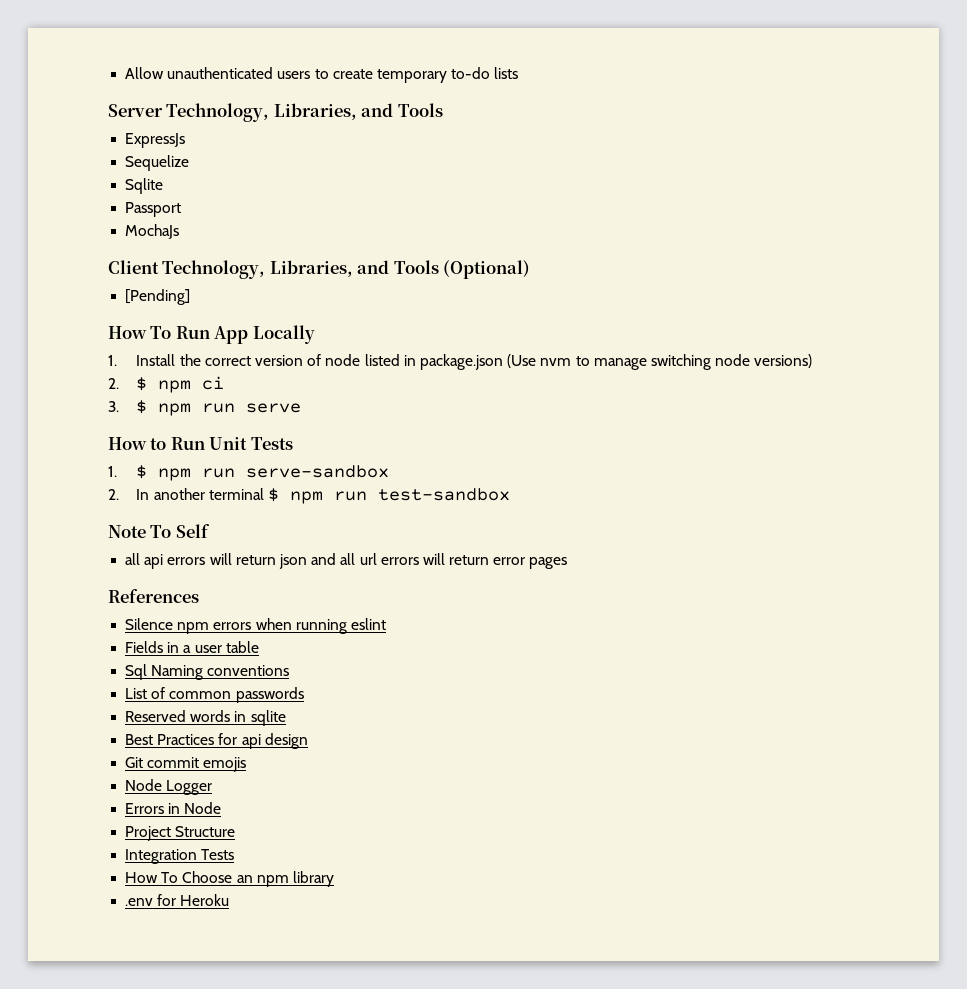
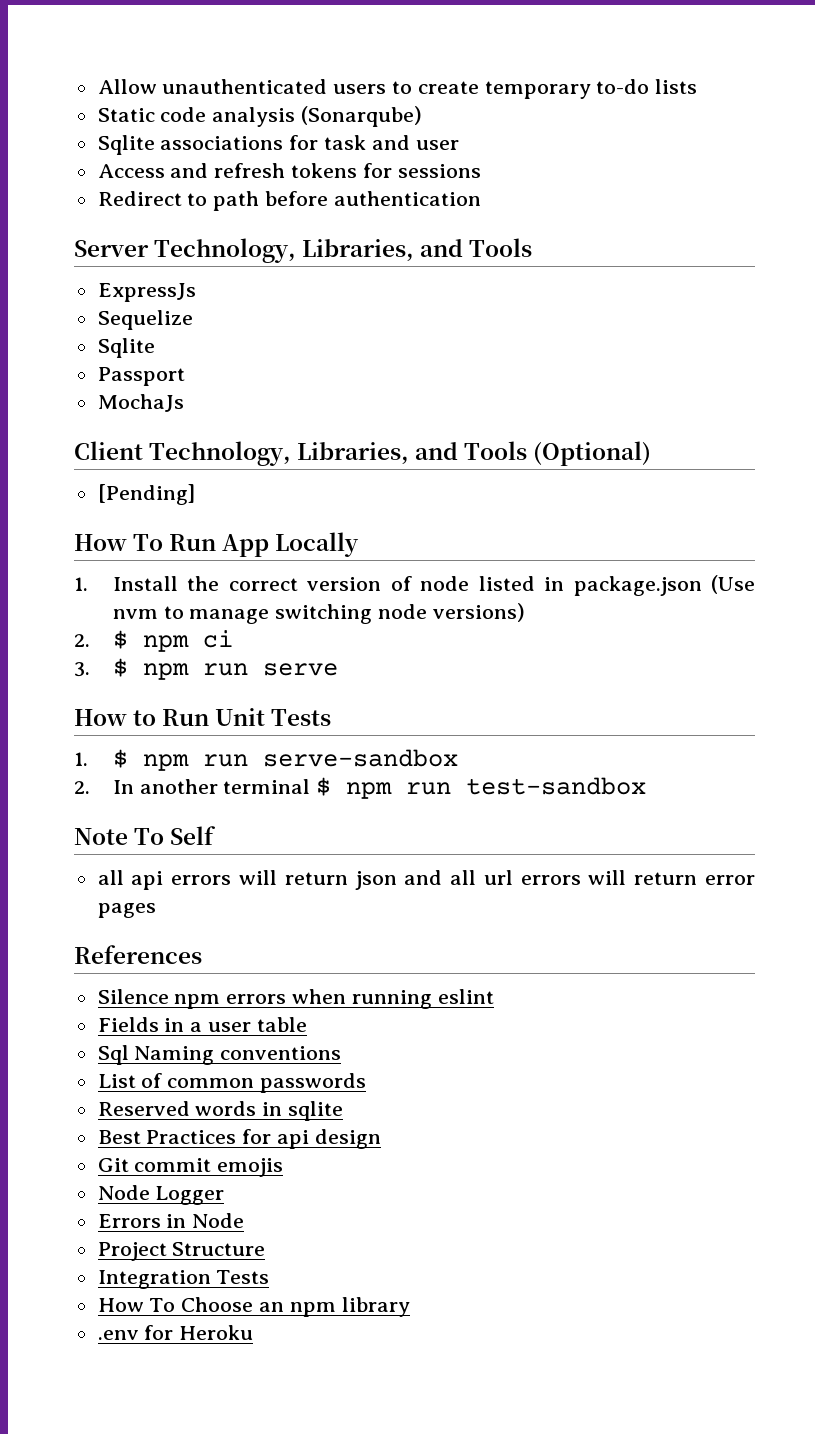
+ Static code analysis (Sonarqube)
+ Sqlite associations for task and user
+ Access and refresh tokens for sessions
+ Redirect to path before authentication

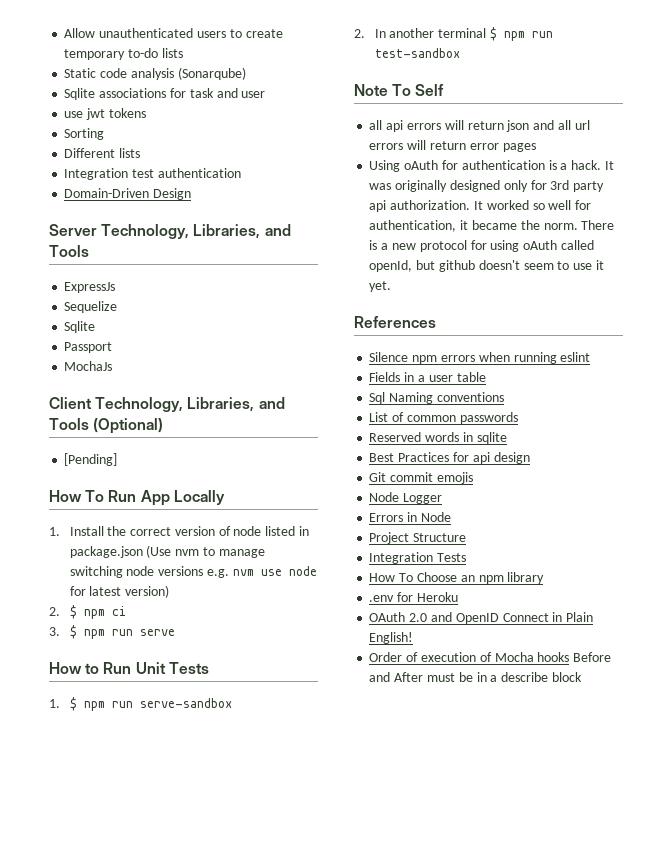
- Access and refresh tokens for sessions
- Redirect to path before authentication
+ use jwt tokens
+ Sorting
+ Different lists
+ Integration test authentication
+ Domain-Driven Design
- 1. Install the correct version of node listed in package.json (Use nvm to manage switching node versions)
+ 1. Install the correct version of node listed in package.json (Use nvm to manage switching node versions e.g. nvm use node for latest version)
+ Using oAuth for authentication is a hack. It was originally designed only for 3rd party api authorization. It worked so well for authentication, it became the norm. There is a new protocol for using oAuth called openId, but github doesn't seem to use it yet.
+ OAuth 2.0 and OpenID Connect in Plain English!
+ Order of execution of Mocha hooks Before and After must be in a describe block

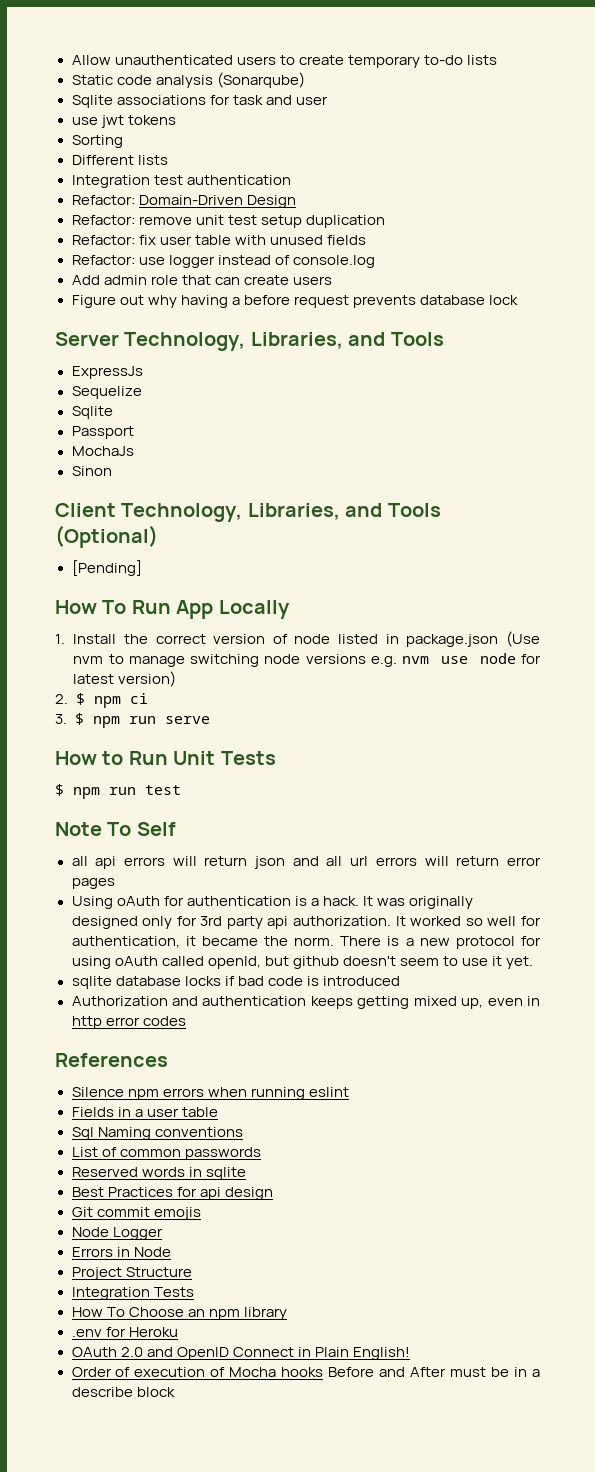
- Domain-Driven Design
+ Refactor: Domain-Driven Design
+ Refactor: remove unit test setup duplication
+ Refactor: fix user table with unused fields
+ Refactor: use logger instead of console.log
+ Add admin role that can create users
+ Figure out why having a before request prevents database lock
+ Sinon
- 1. $ npm run serve-sandbox
- 2. In another terminal $ npm run test-sandbox
+ $ npm run test
+ sqlite database locks if bad code is introduced
+ Authorization and authentication keeps getting mixed up, even in http error codes

